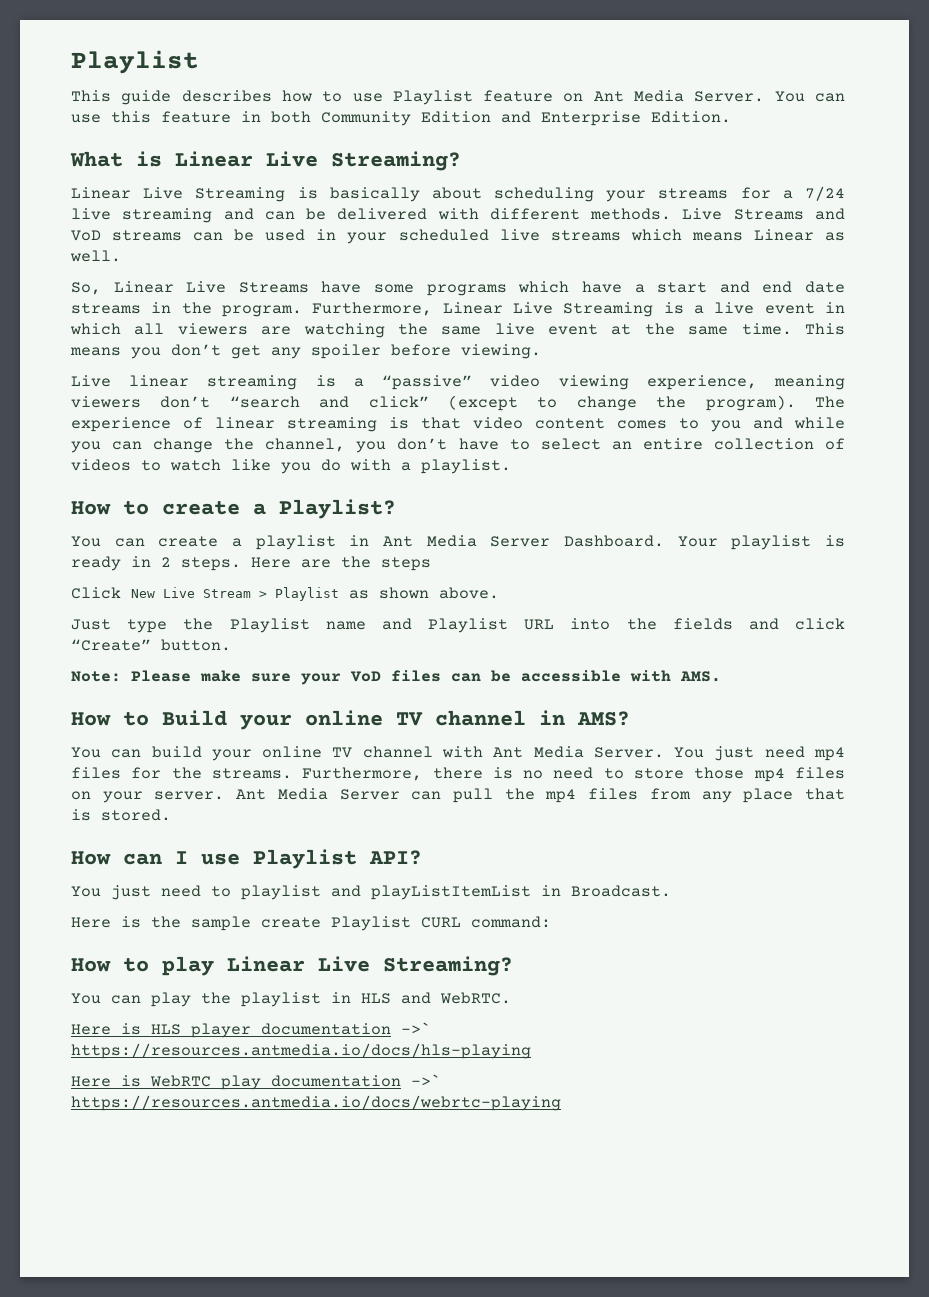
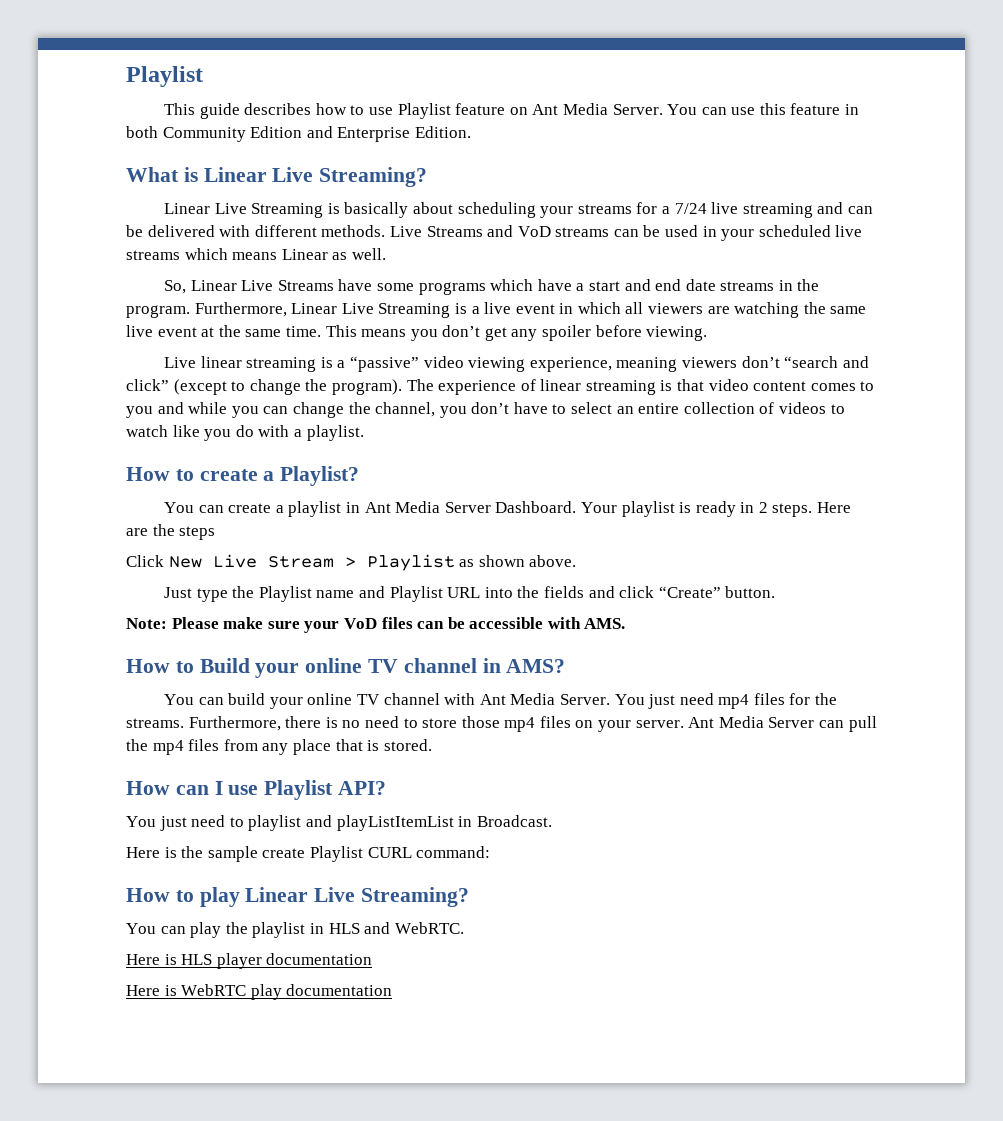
- Here is HLS player documentation ->` https://resources.antmedia.io/docs/hls-playing
+ Here is HLS player documentation
- Here is WebRTC play documentation ->` https://resources.antmedia.io/docs/webrtc-playing
+ Here is WebRTC play documentation

